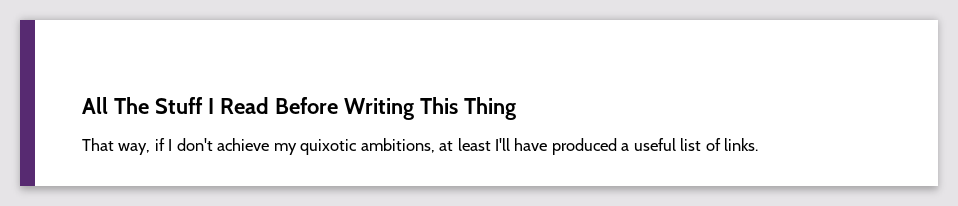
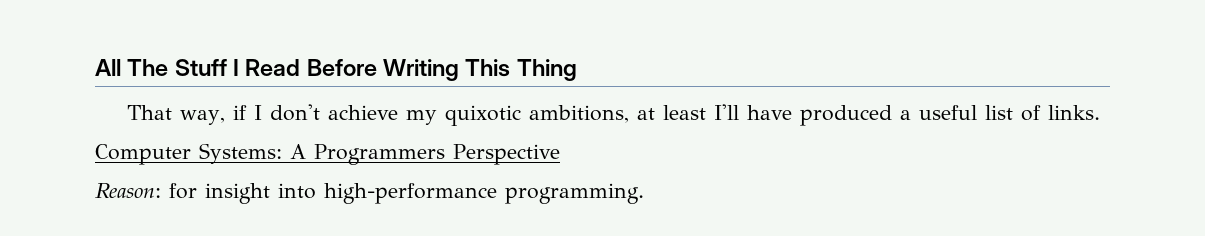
+ Computer Systems: A Programmers Perspective
+ Reason: for insight into high-performance programming.

